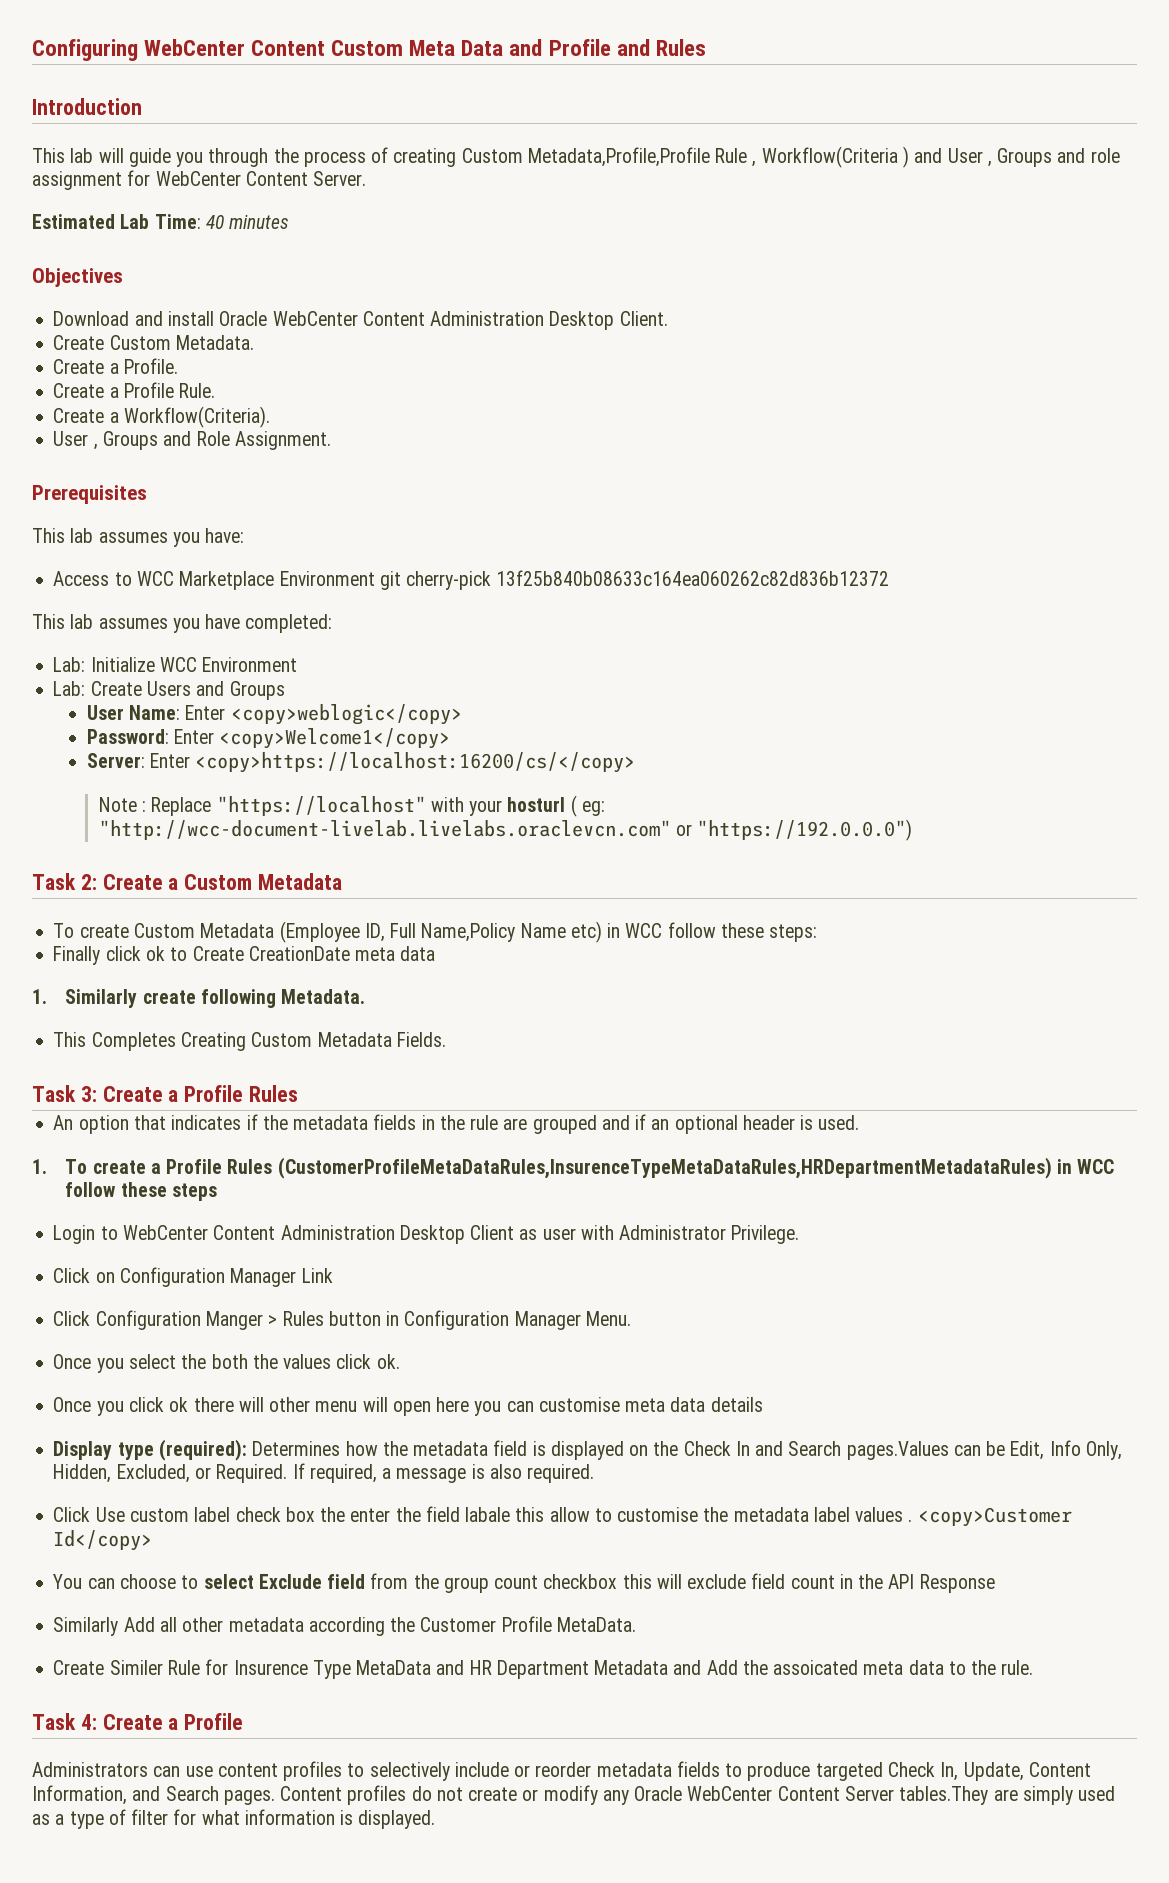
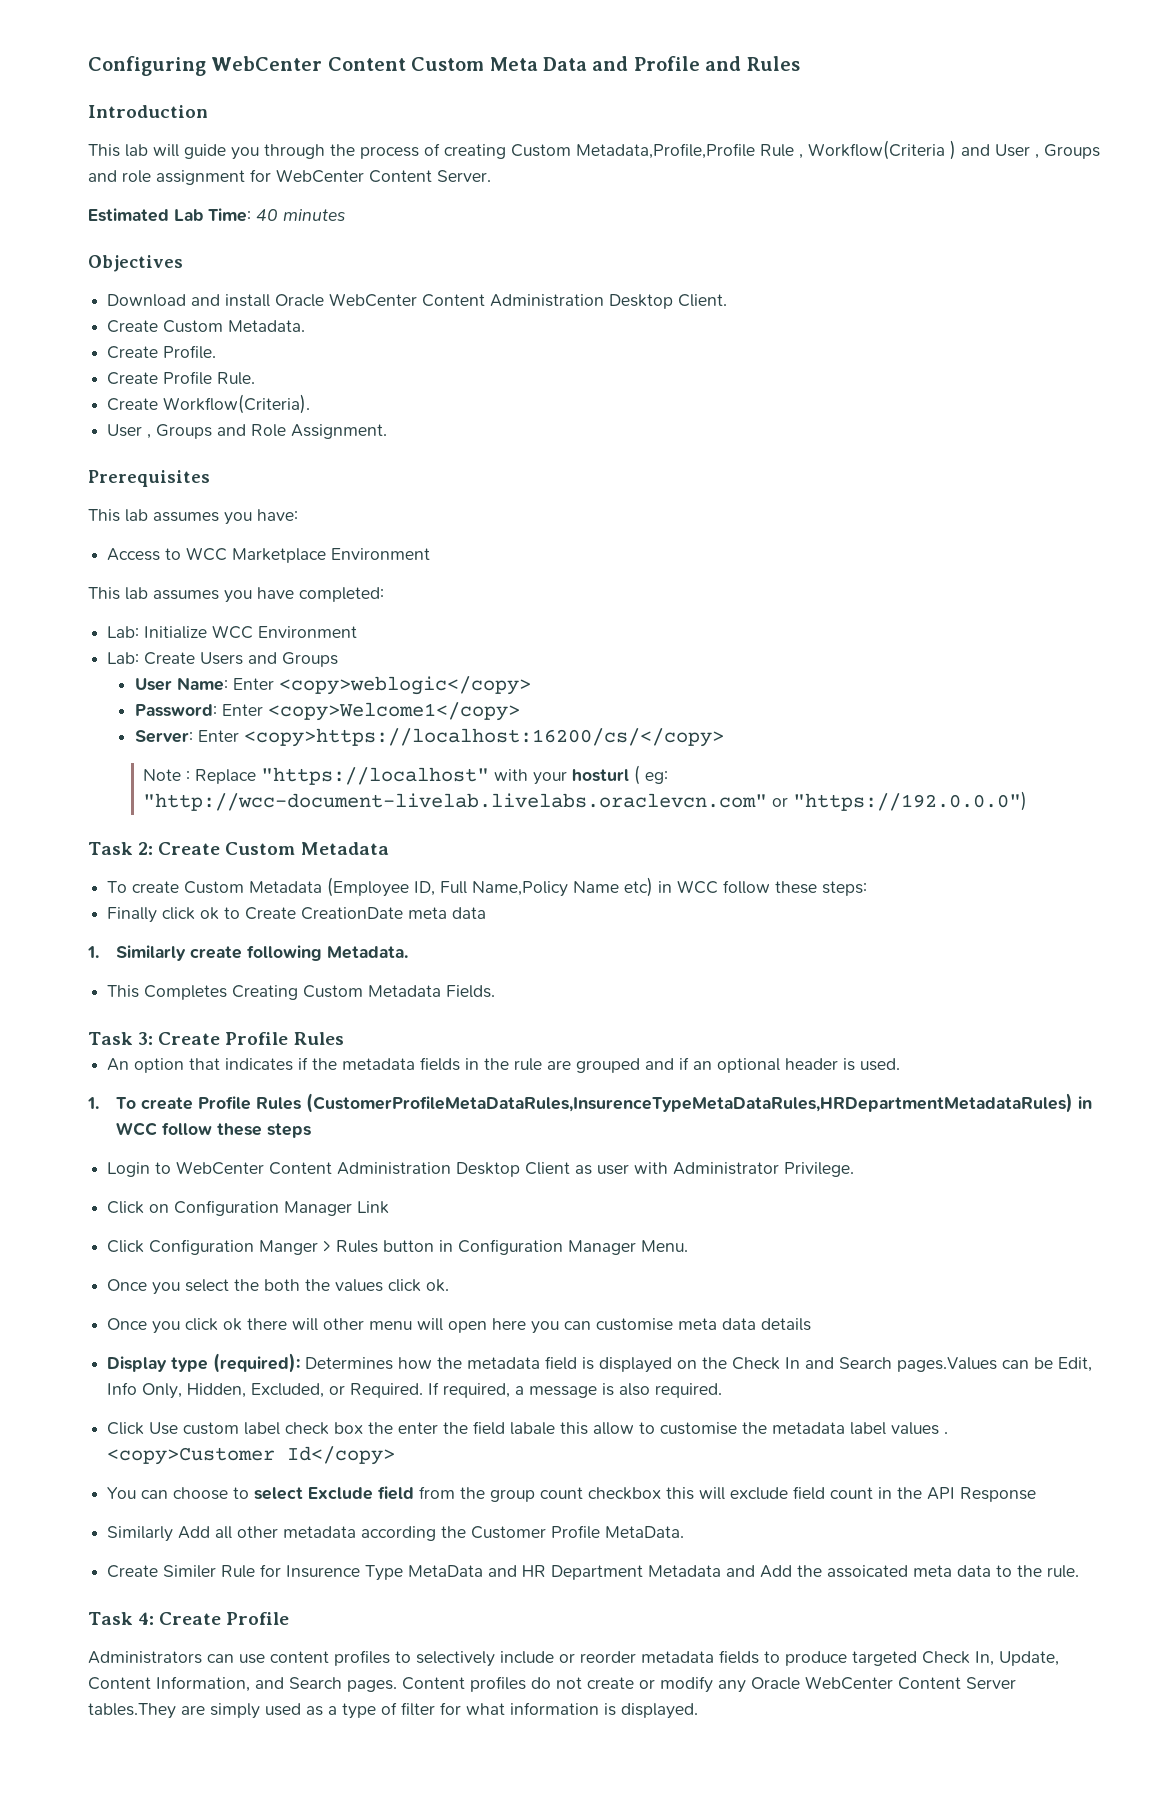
- Create a Profile.
+ Create Profile.
- Create a Profile Rule.
+ Create Profile Rule.
- Create a Workflow(Criteria).
+ Create Workflow(Criteria).
- Access to WCC Marketplace Environment git cherry-pick 13f25b840b08633c164ea060262c82d836b12372
+ Access to WCC Marketplace Environment
- Task 2: Create a Custom Metadata
+ Task 2: Create Custom Metadata
- Task 3: Create a Profile Rules
+ Task 3: Create Profile Rules
- 1. To create a Profile Rules (CustomerProfileMetaDataRules,InsurenceTypeMetaDataRules,HRDepartmentMetadataRules) in WCC follow these steps
+ 1. To create Profile Rules (CustomerProfileMetaDataRules,InsurenceTypeMetaDataRules,HRDepartmentMetadataRules) in WCC follow these steps
- Task 4: Create a Profile
+ Task 4: Create Profile

